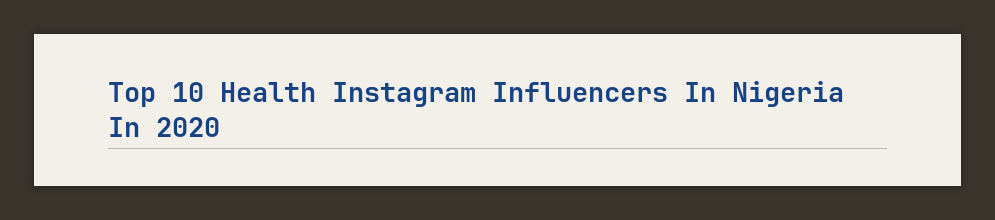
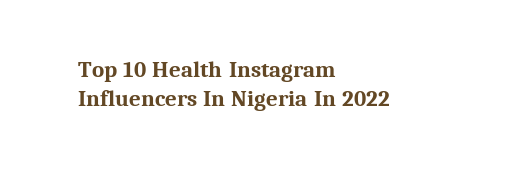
- Top 10 Health Instagram Influencers In Nigeria In 2020
+ Top 10 Health Instagram Influencers In Nigeria In 2022

